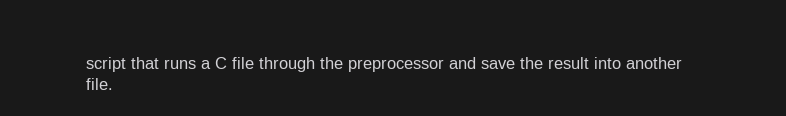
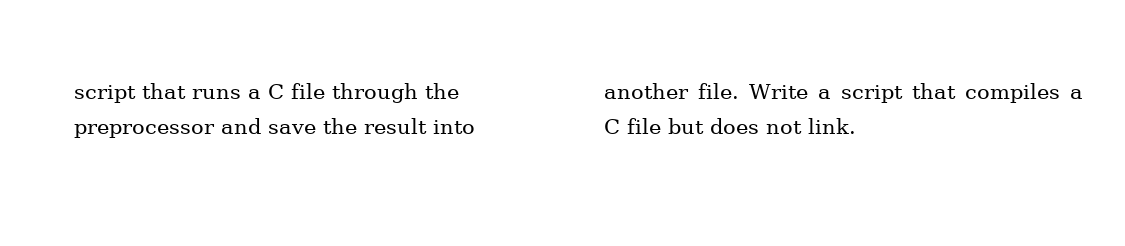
+ Write a script that compiles a C file but does not link.

